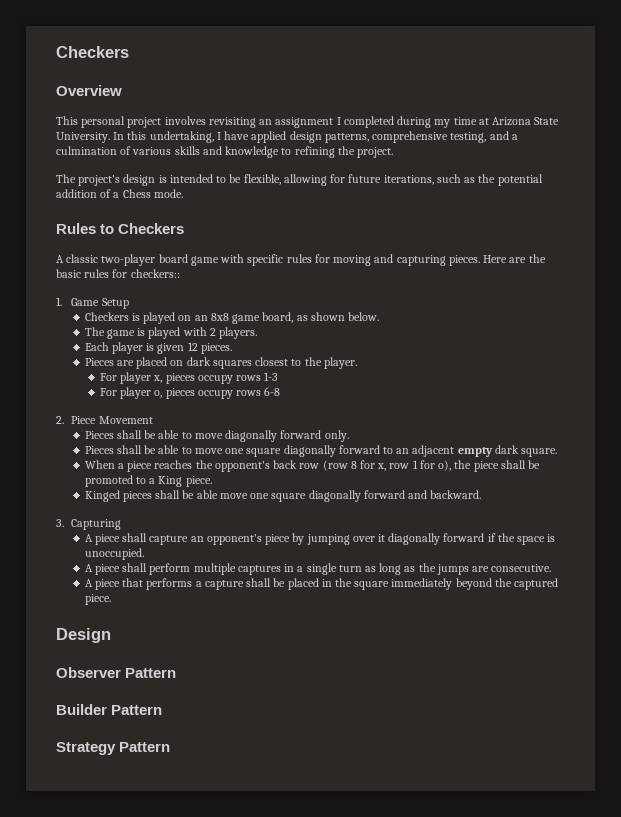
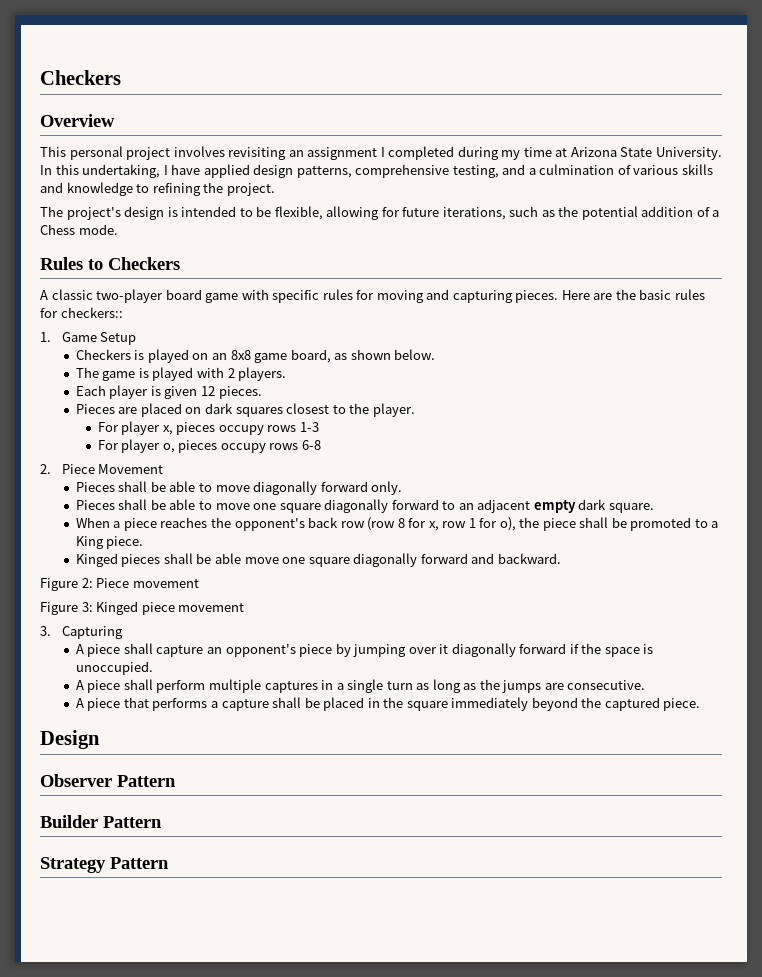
+ Figure 2: Piece movement
+ Figure 3: Kinged piece movement

